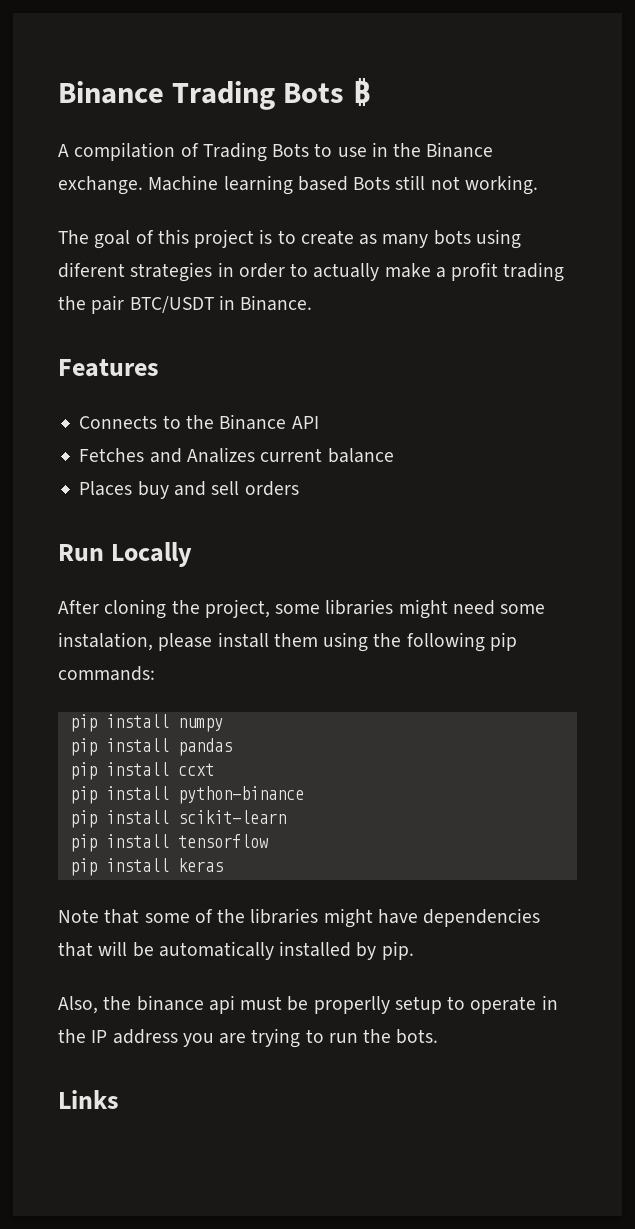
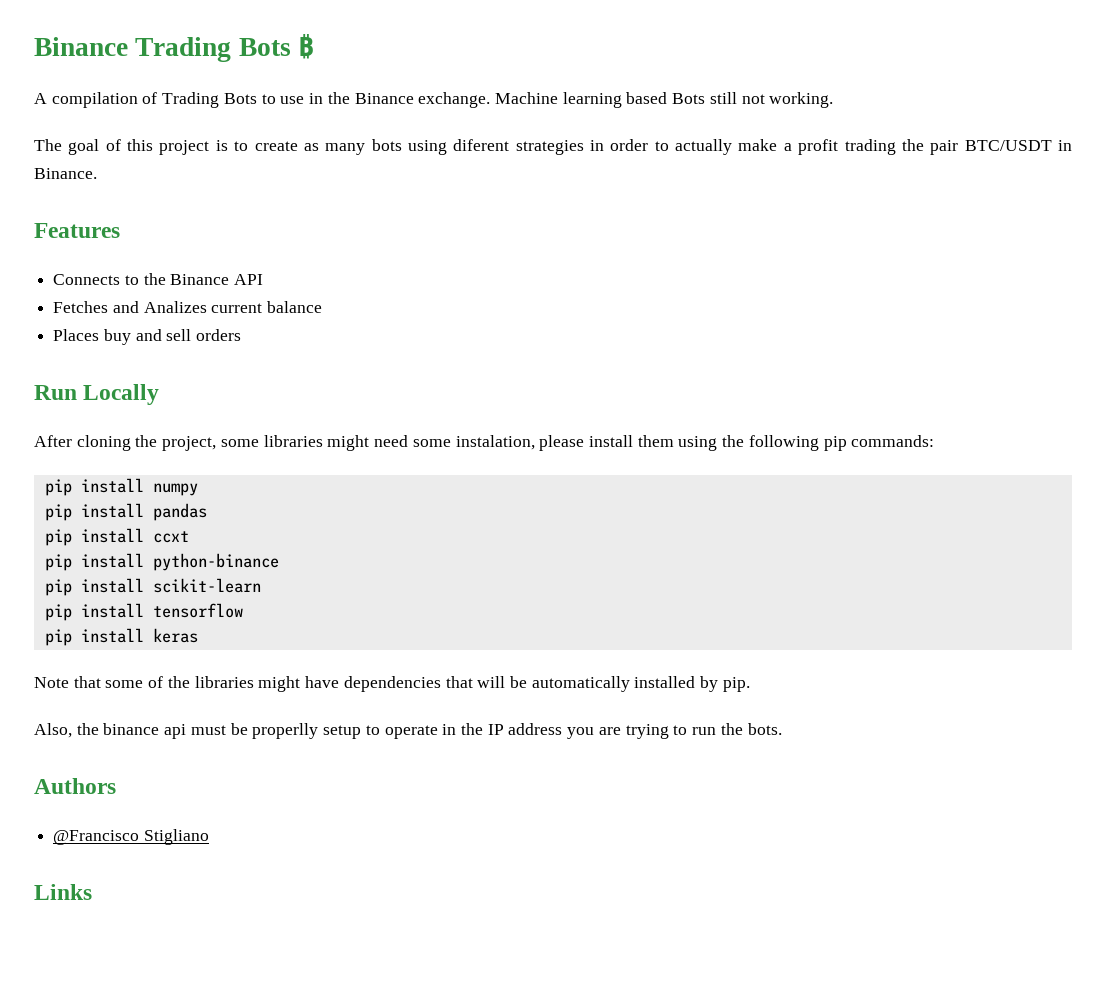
+ Authors
+ @Francisco Stigliano

